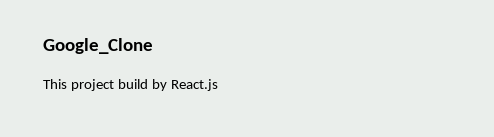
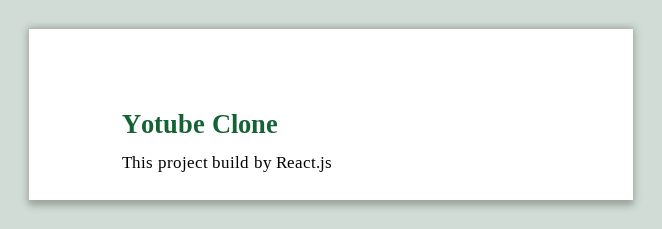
- Google_Clone
+ Yotube Clone

